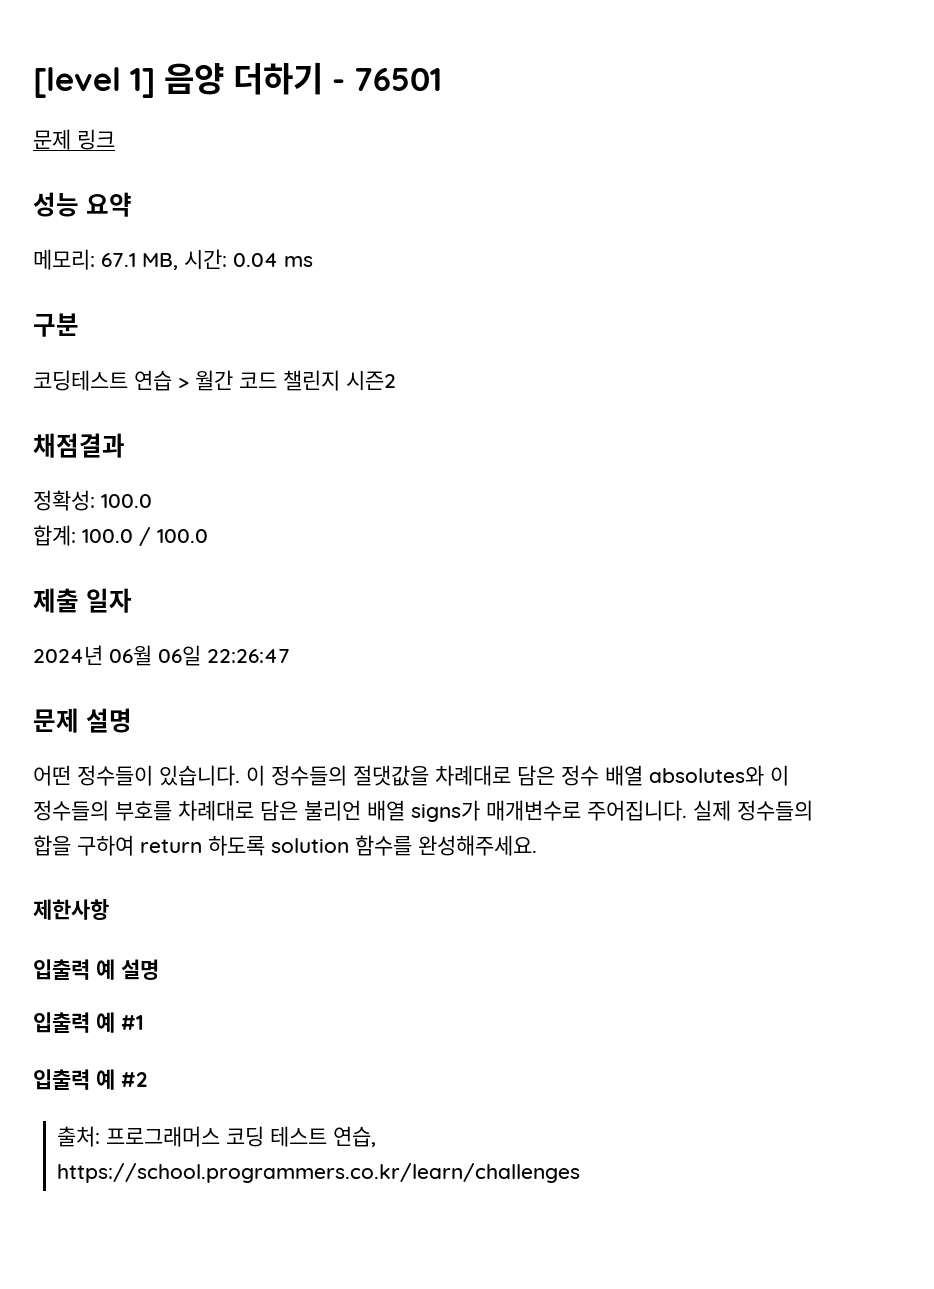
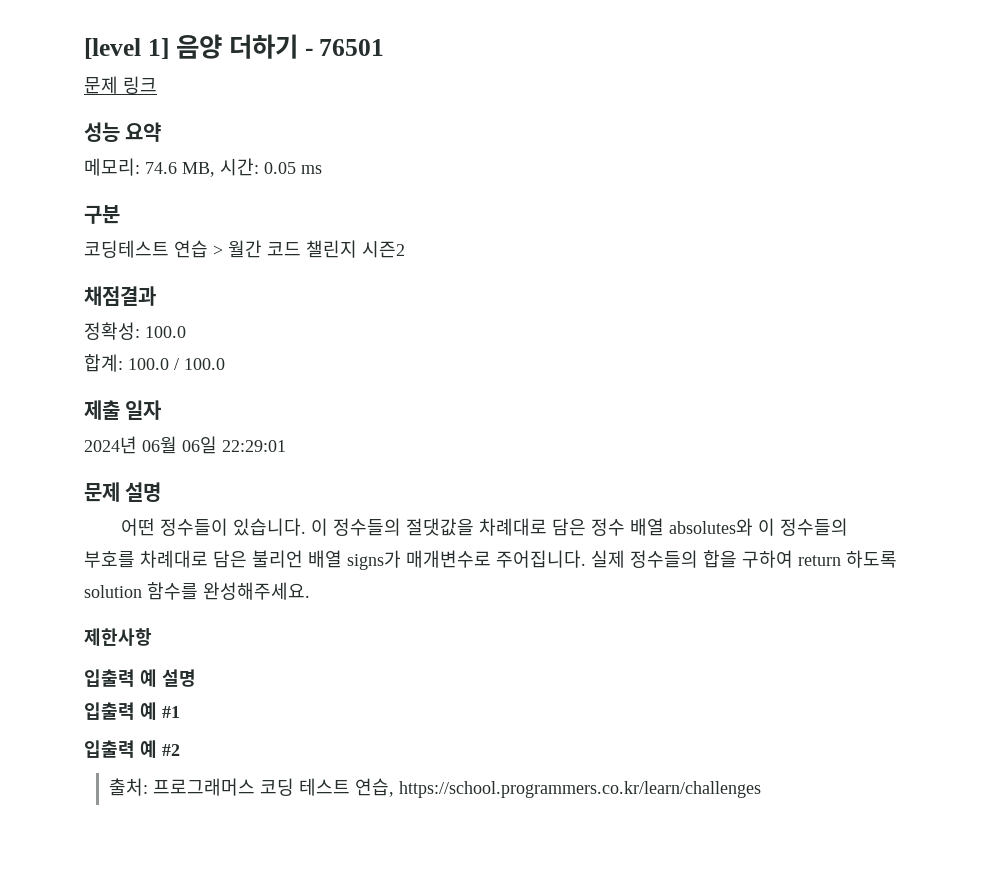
- 메모리: 67.1 MB, 시간: 0.04 ms
+ 메모리: 74.6 MB, 시간: 0.05 ms
- 2024년 06월 06일 22:26:47
+ 2024년 06월 06일 22:29:01

